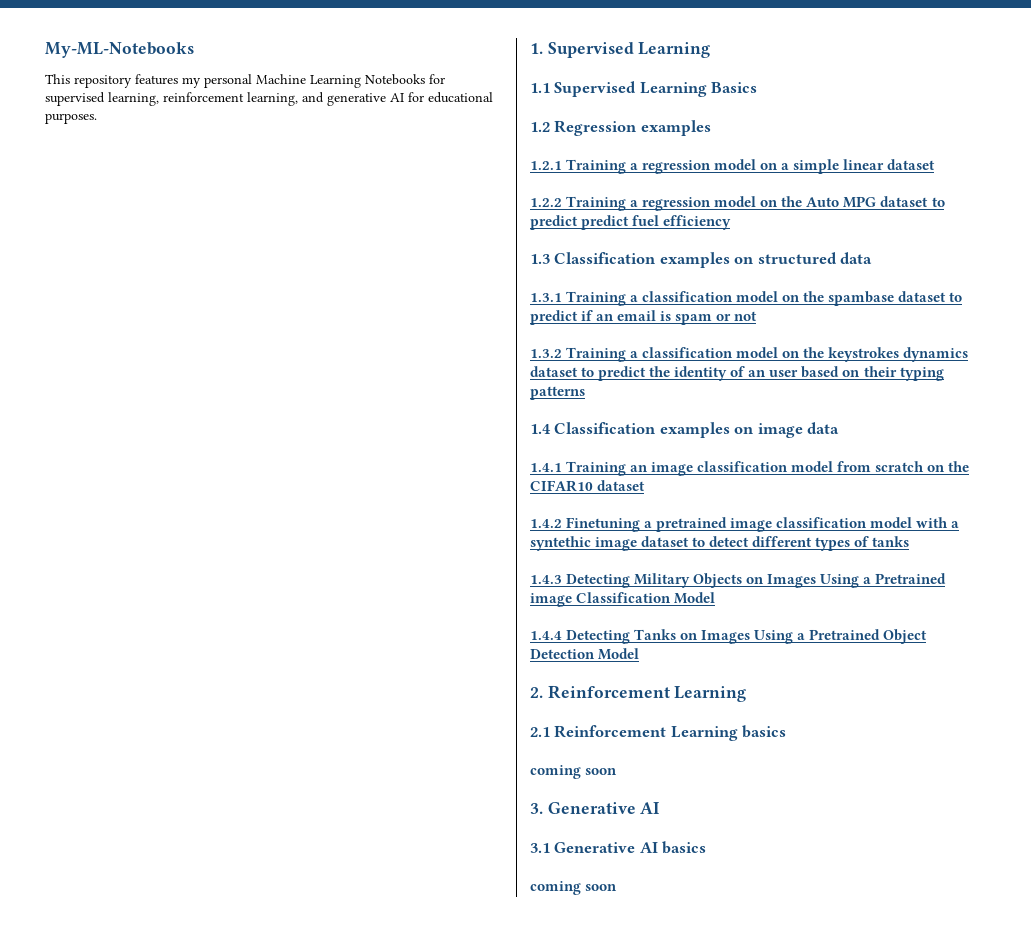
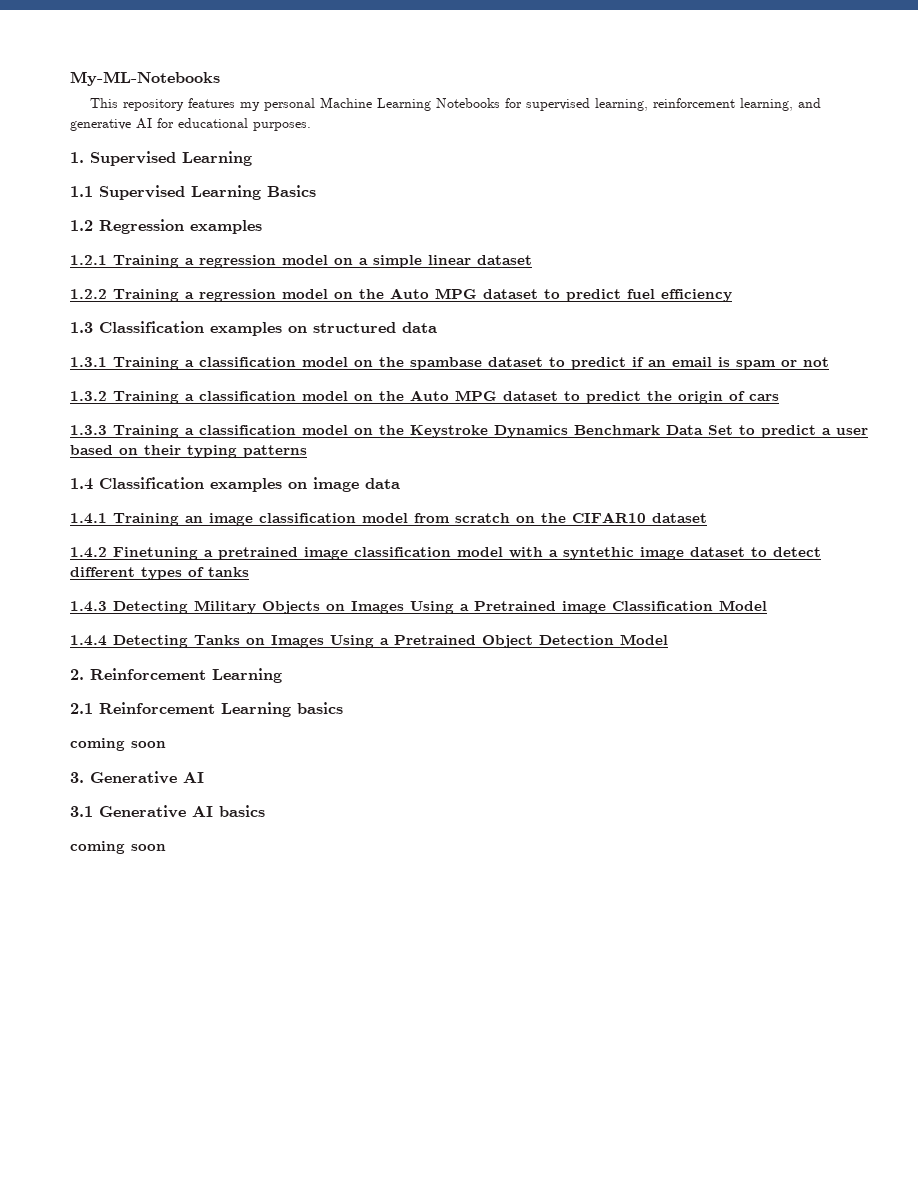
- 1.2.2 Training a regression model on the Auto MPG dataset to predict predict fuel efficiency
+ 1.2.2 Training a regression model on the Auto MPG dataset to predict fuel efficiency
- 1.3.2 Training a classification model on the keystrokes dynamics dataset to predict the identity of an user based on their typing patterns
+ 1.3.2 Training a classification model on the Auto MPG dataset to predict the origin of cars
+ 1.3.3 Training a classification model on the Keystroke Dynamics Benchmark Data Set to predict a user based on their typing patterns

